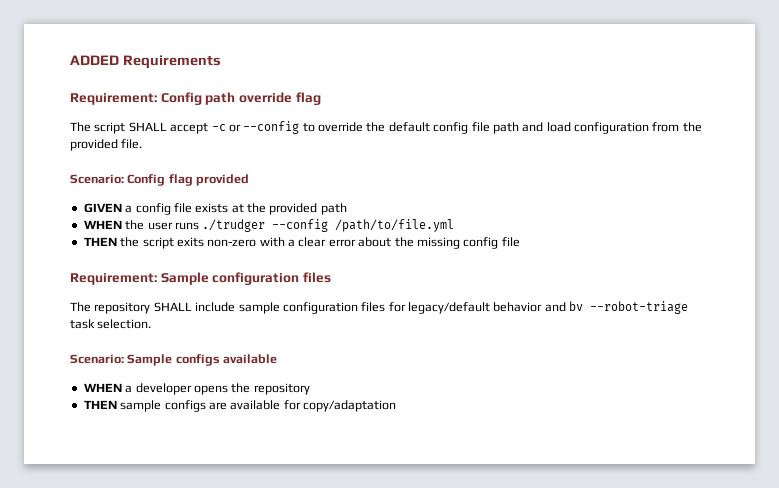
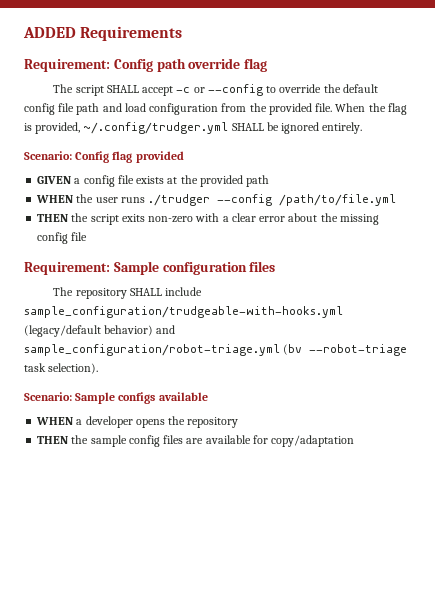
+ When the flag is provided, ~/.config/trudger.yml SHALL be ignored entirely.
- The repository SHALL include sample configuration files for legacy/default behavior and bv --robot-triage task selection.
+ The repository SHALL include sample_configuration/trudgeable-with-hooks.yml (legacy/default behavior) and sample_configuration/robot-triage.yml (bv --robot-triage task selection).
- THEN sample configs are available for copy/adaptation
+ THEN the sample config files are available for copy/adaptation

